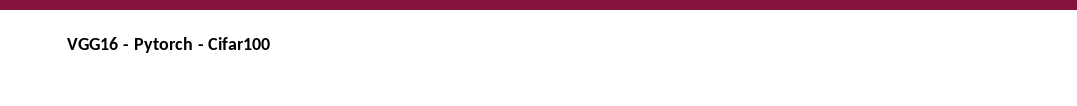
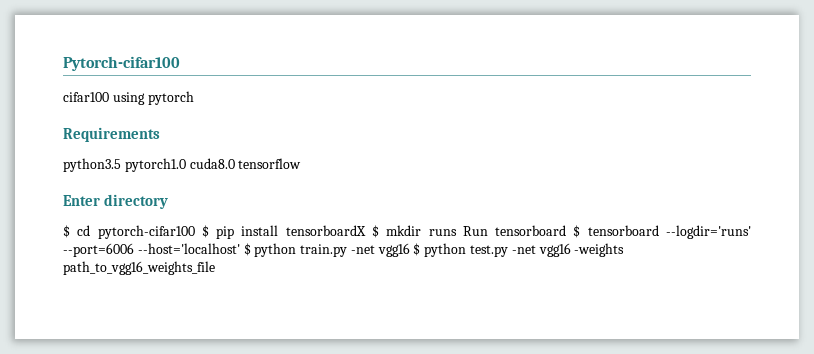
- VGG16 - Pytorch - Cifar100
+ Pytorch-cifar100
+ cifar100 using pytorch
+ Requirements
+ python3.5 pytorch1.0 cuda8.0 tensorflow
+ Enter directory
+ $ cd pytorch-cifar100 $ pip install tensorboardX $ mkdir runs Run tensorboard $ tensorboard --logdir='runs' --port=6006 --host='localhost' $ python train.py -net vgg16 $ python test.py -net vgg16 -weights path_to_vgg16_weights_file

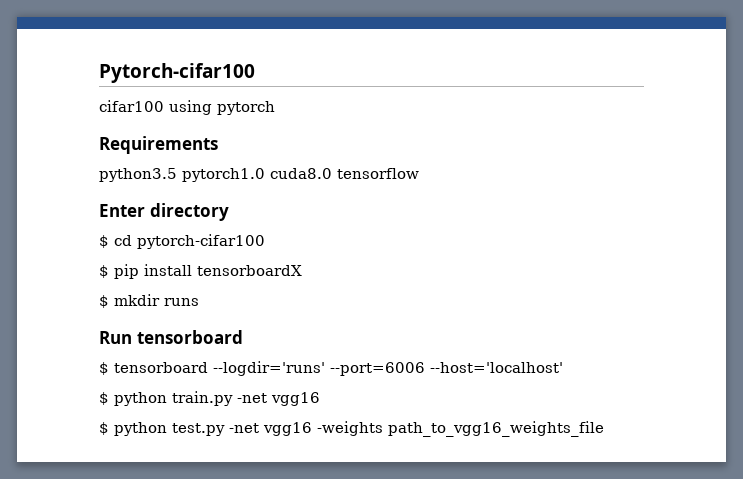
- $ cd pytorch-cifar100 $ pip install tensorboardX $ mkdir runs Run tensorboard $ tensorboard --logdir='runs' --port=6006 --host='localhost' $ python train.py -net vgg16 $ python test.py -net vgg16 -weights path_to_vgg16_weights_file
+ $ cd pytorch-cifar100
+ $ pip install tensorboardX
+ $ mkdir runs
+ Run tensorboard
+ $ tensorboard --logdir='runs' --port=6006 --host='localhost'
+ $ python train.py -net vgg16
+ $ python test.py -net vgg16 -weights path_to_vgg16_weights_file

